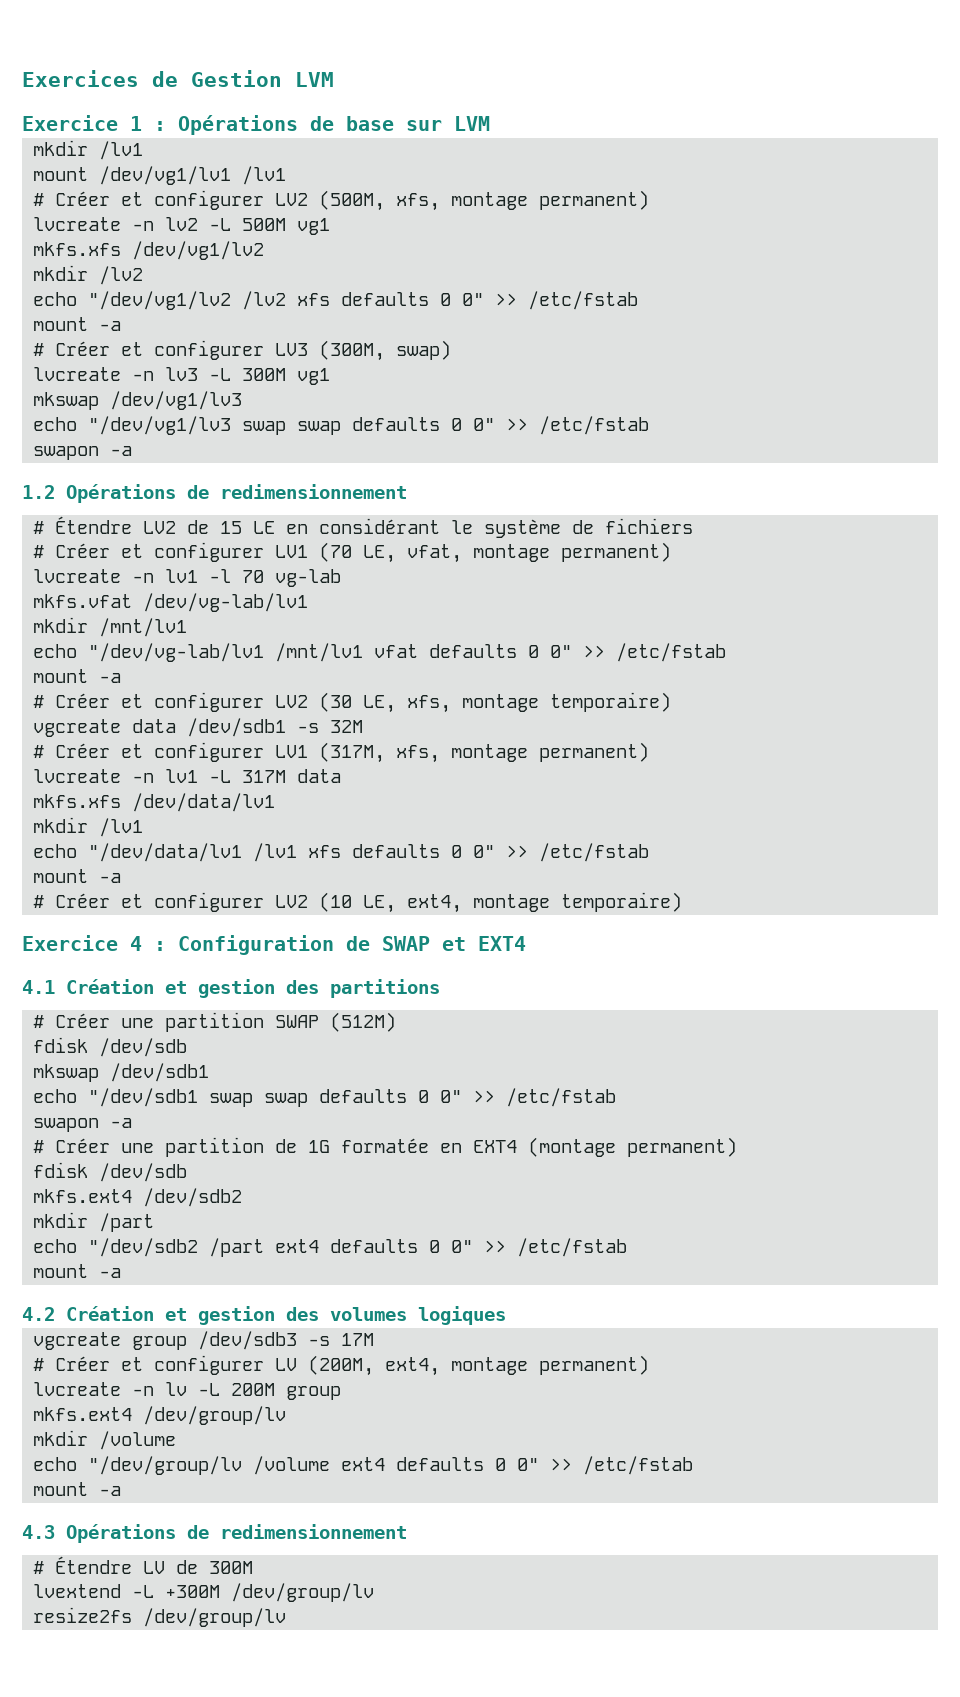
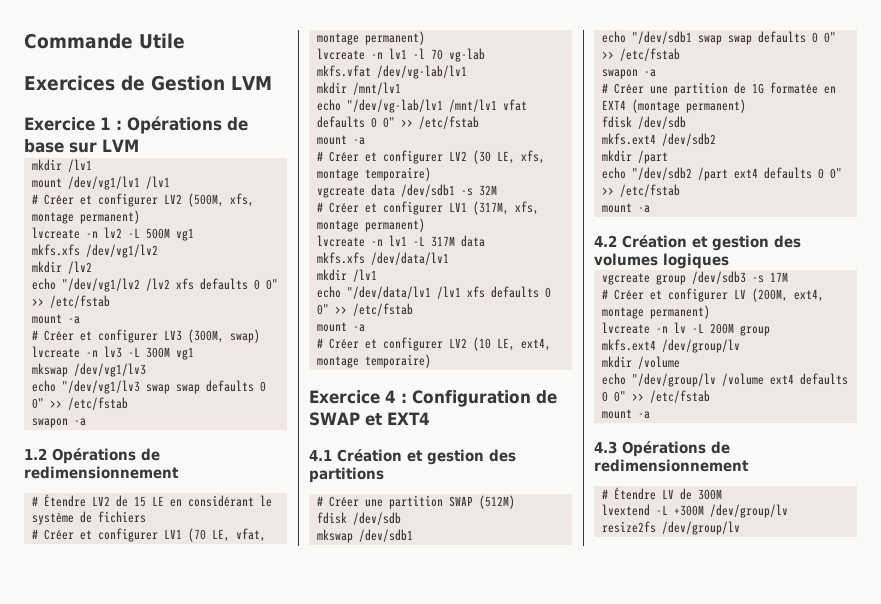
+ Commande Utile

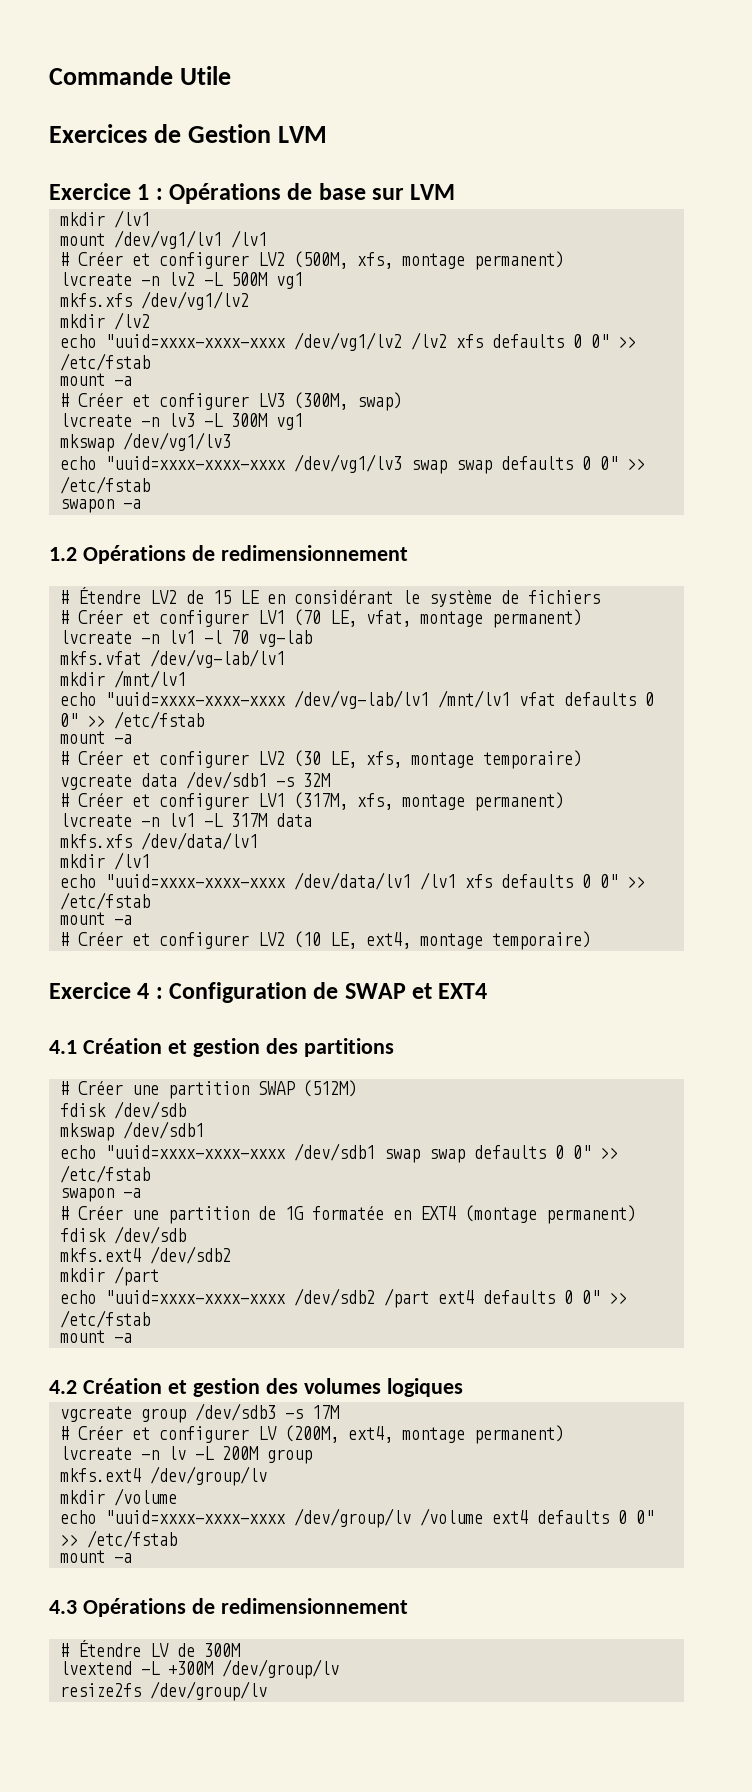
- echo "/dev/vg1/lv2 /lv2 xfs defaults 0 0" >> /etc/fstab
+ echo "uuid=xxxx-xxxx-xxxx /dev/vg1/lv2 /lv2 xfs defaults 0 0" >> /etc/fstab
- echo "/dev/vg1/lv3 swap swap defaults 0 0" >> /etc/fstab
+ echo "uuid=xxxx-xxxx-xxxx /dev/vg1/lv3 swap swap defaults 0 0" >> /etc/fstab
- echo "/dev/vg-lab/lv1 /mnt/lv1 vfat defaults 0 0" >> /etc/fstab
+ echo "uuid=xxxx-xxxx-xxxx /dev/vg-lab/lv1 /mnt/lv1 vfat defaults 0 0" >> /etc/fstab
- echo "/dev/data/lv1 /lv1 xfs defaults 0 0" >> /etc/fstab
+ echo "uuid=xxxx-xxxx-xxxx /dev/data/lv1 /lv1 xfs defaults 0 0" >> /etc/fstab
- echo "/dev/sdb1 swap swap defaults 0 0" >> /etc/fstab
+ echo "uuid=xxxx-xxxx-xxxx /dev/sdb1 swap swap defaults 0 0" >> /etc/fstab
- echo "/dev/sdb2 /part ext4 defaults 0 0" >> /etc/fstab
+ echo "uuid=xxxx-xxxx-xxxx /dev/sdb2 /part ext4 defaults 0 0" >> /etc/fstab
- echo "/dev/group/lv /volume ext4 defaults 0 0" >> /etc/fstab
+ echo "uuid=xxxx-xxxx-xxxx /dev/group/lv /volume ext4 defaults 0 0" >> /etc/fstab

